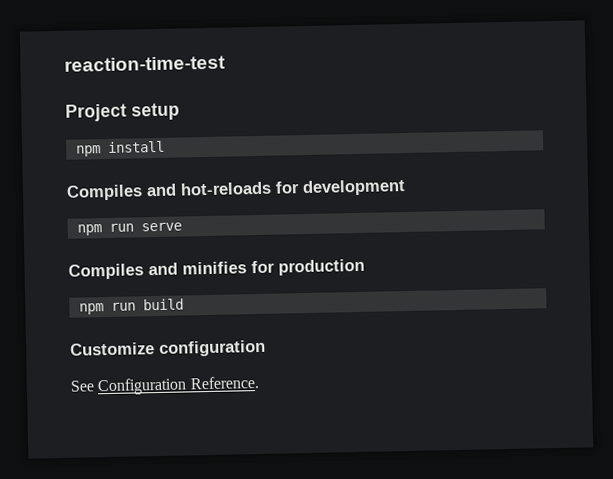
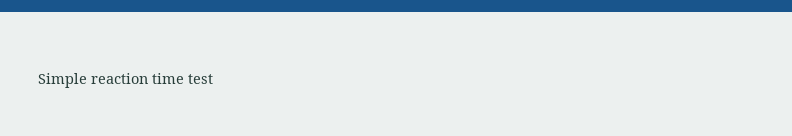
- reaction-time-test
- Project setup
- npm install
- Compiles and hot-reloads for development
- npm run serve
- Compiles and minifies for production
- npm run build
- Customize configuration
- See Configuration Reference.
+ Simple reaction time test

